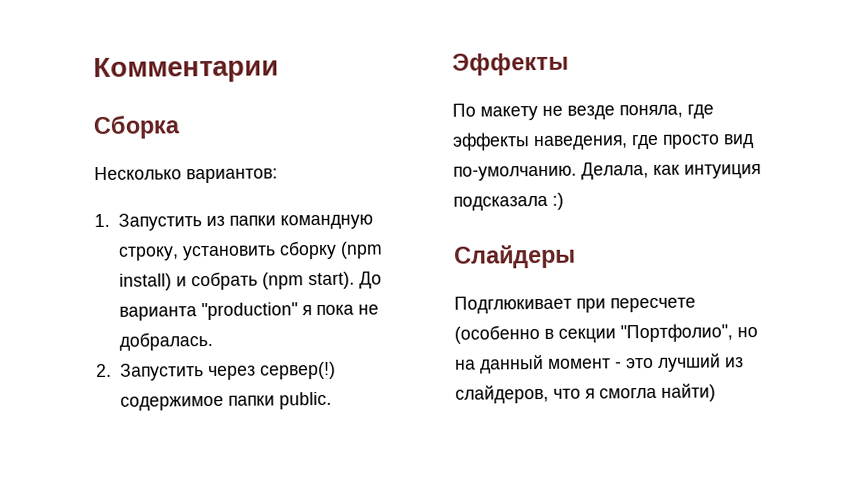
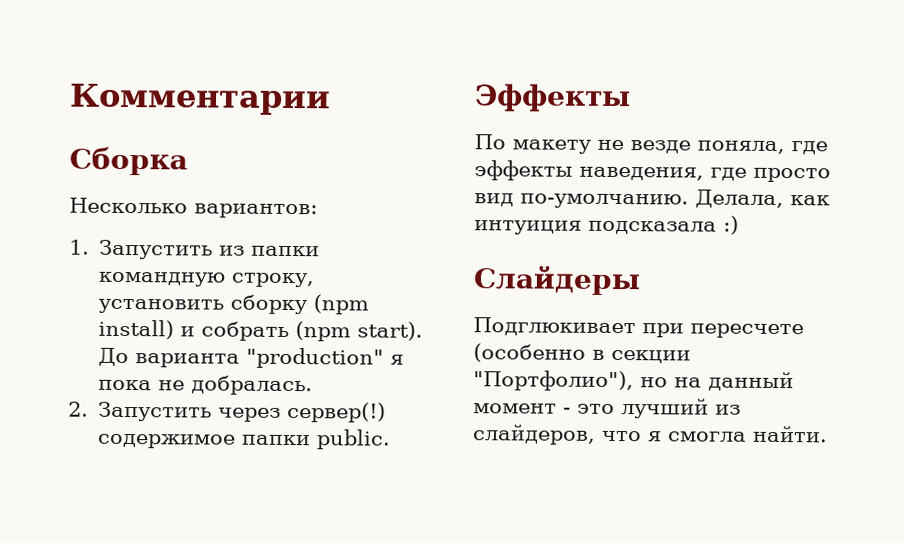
- Подглюкивает при пересчете (особенно в секции "Портфолио", но на данный момент - это лучший из слайдеров, что я смогла найти)
+ Подглюкивает при пересчете (особенно в секции "Портфолио"), но на данный момент - это лучший из слайдеров, что я смогла найти.

